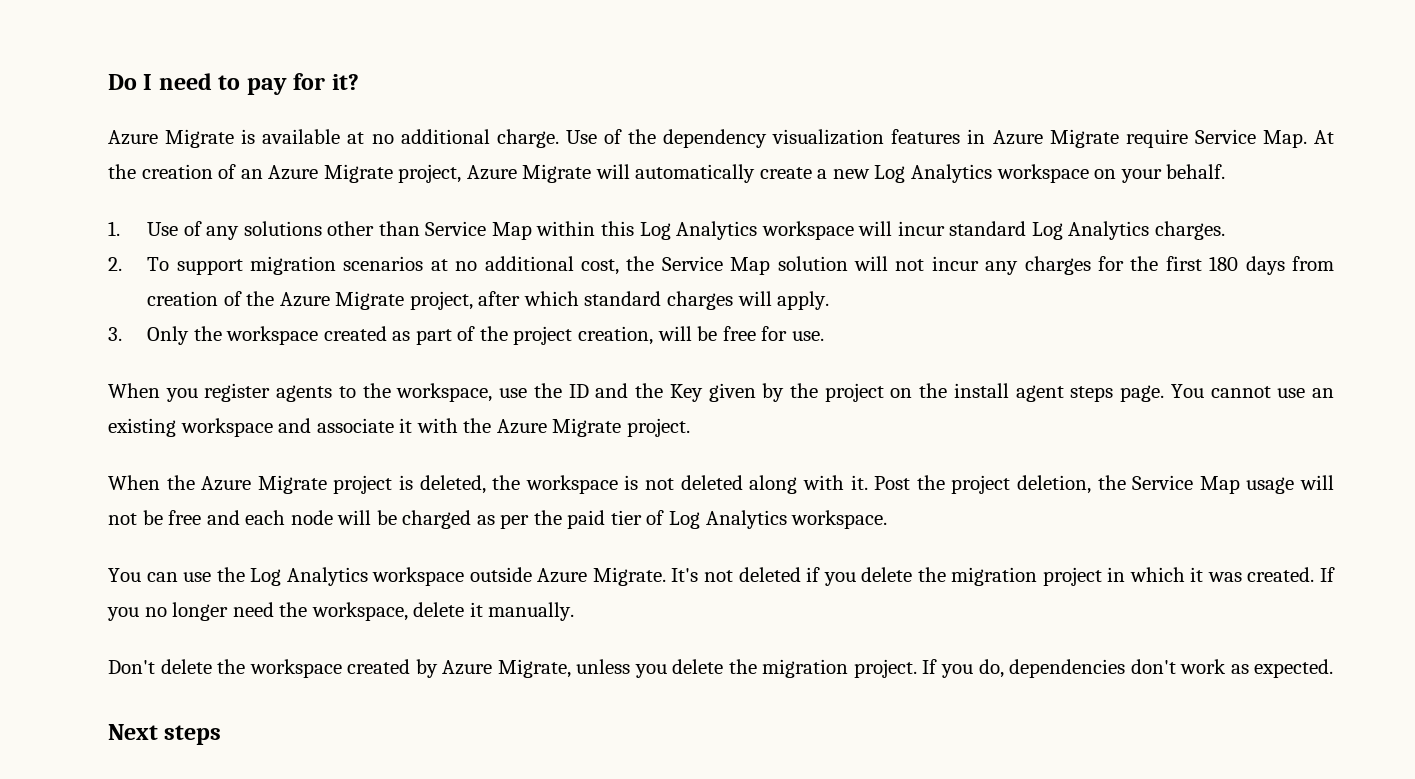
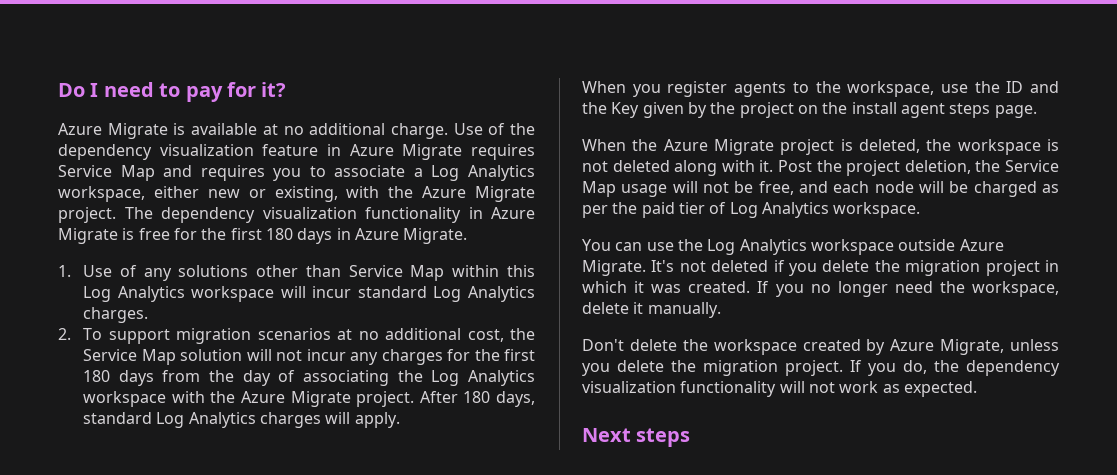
- Use of the dependency visualization features in Azure Migrate require Service Map. At the creation of an Azure Migrate project, Azure Migrate will automatically create a new Log Analytics workspace on your behalf.
+ Use of the dependency visualization feature in Azure Migrate requires Service Map and requires you to associate a Log Analytics workspace, either new or existing, with the Azure Migrate project. The dependency visualization functionality in Azure Migrate is free for the first 180 days in Azure Migrate.
- 2. To support migration scenarios at no additional cost, the Service Map solution will not incur any charges for the first 180 days from creation of the Azure Migrate project, after which standard charges will apply.
- 3. Only the workspace created as part of the project creation, will be free for use.
+ 2. To support migration scenarios at no additional cost, the Service Map solution will not incur any charges for the first 180 days from the day of associating the Log Analytics workspace with the Azure Migrate project. After 180 days, standard Log Analytics charges will apply.
- You cannot use an existing workspace and associate it with the Azure Migrate project.
- Post the project deletion, the Service Map usage will not be free and each node will be charged as per the paid tier of Log Analytics workspace.
+ Post the project deletion, the Service Map usage will not be free, and each node will be charged as per the paid tier of Log Analytics workspace.
- If you do, dependencies don't work as expected.
+ If you do, the dependency visualization functionality will not work as expected.

